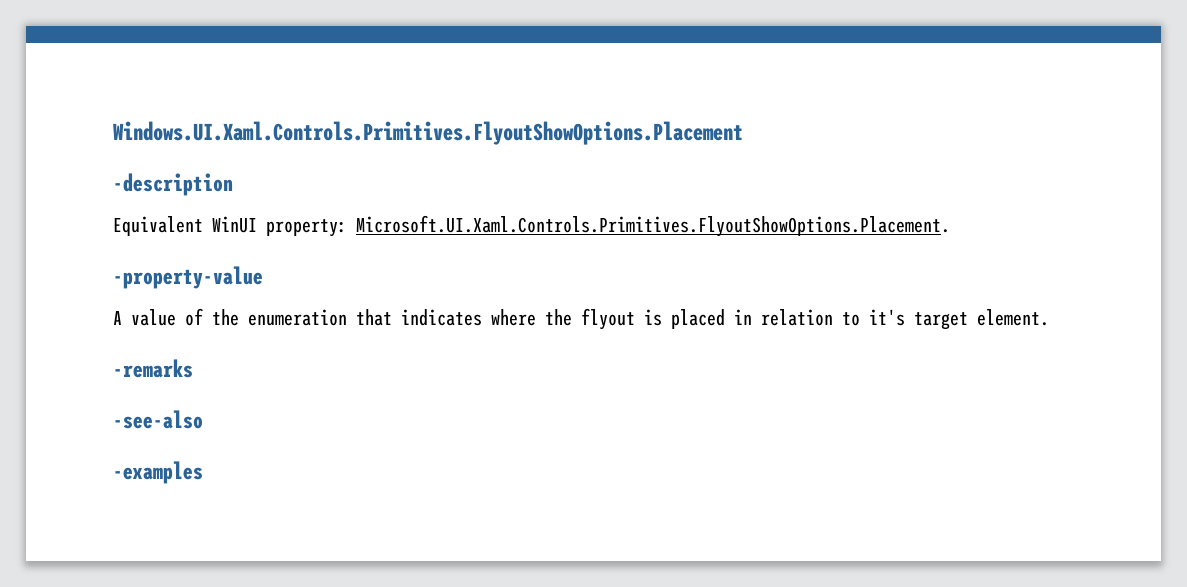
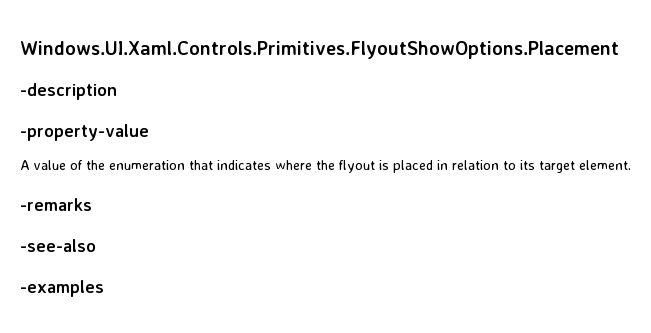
- Equivalent WinUI property: Microsoft.UI.Xaml.Controls.Primitives.FlyoutShowOptions.Placement.
- A value of the enumeration that indicates where the flyout is placed in relation to it's target element.
+ A value of the enumeration that indicates where the flyout is placed in relation to its target element.

